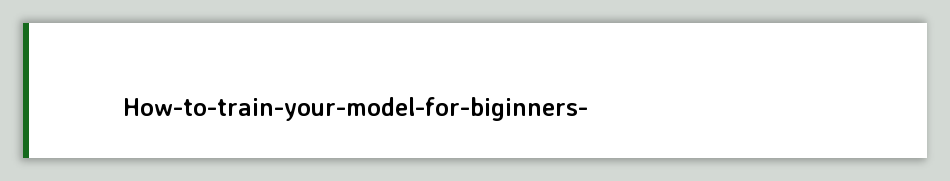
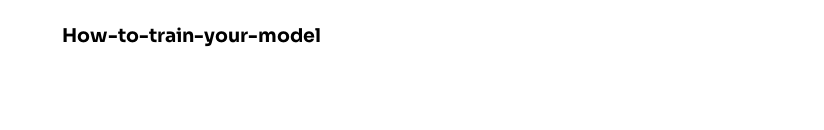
- How-to-train-your-model-for-biginners-
+ How-to-train-your-model

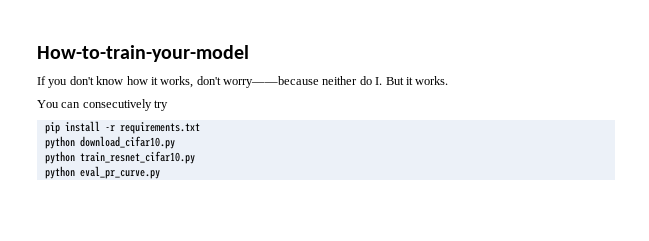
+ If you don't know how it works, don't worry——because neither do I. But it works.
+ You can consecutively try
+ pip install -r requirements.txt
+ python download_cifar10.py
+ python train_resnet_cifar10.py
+ python eval_pr_curve.py

